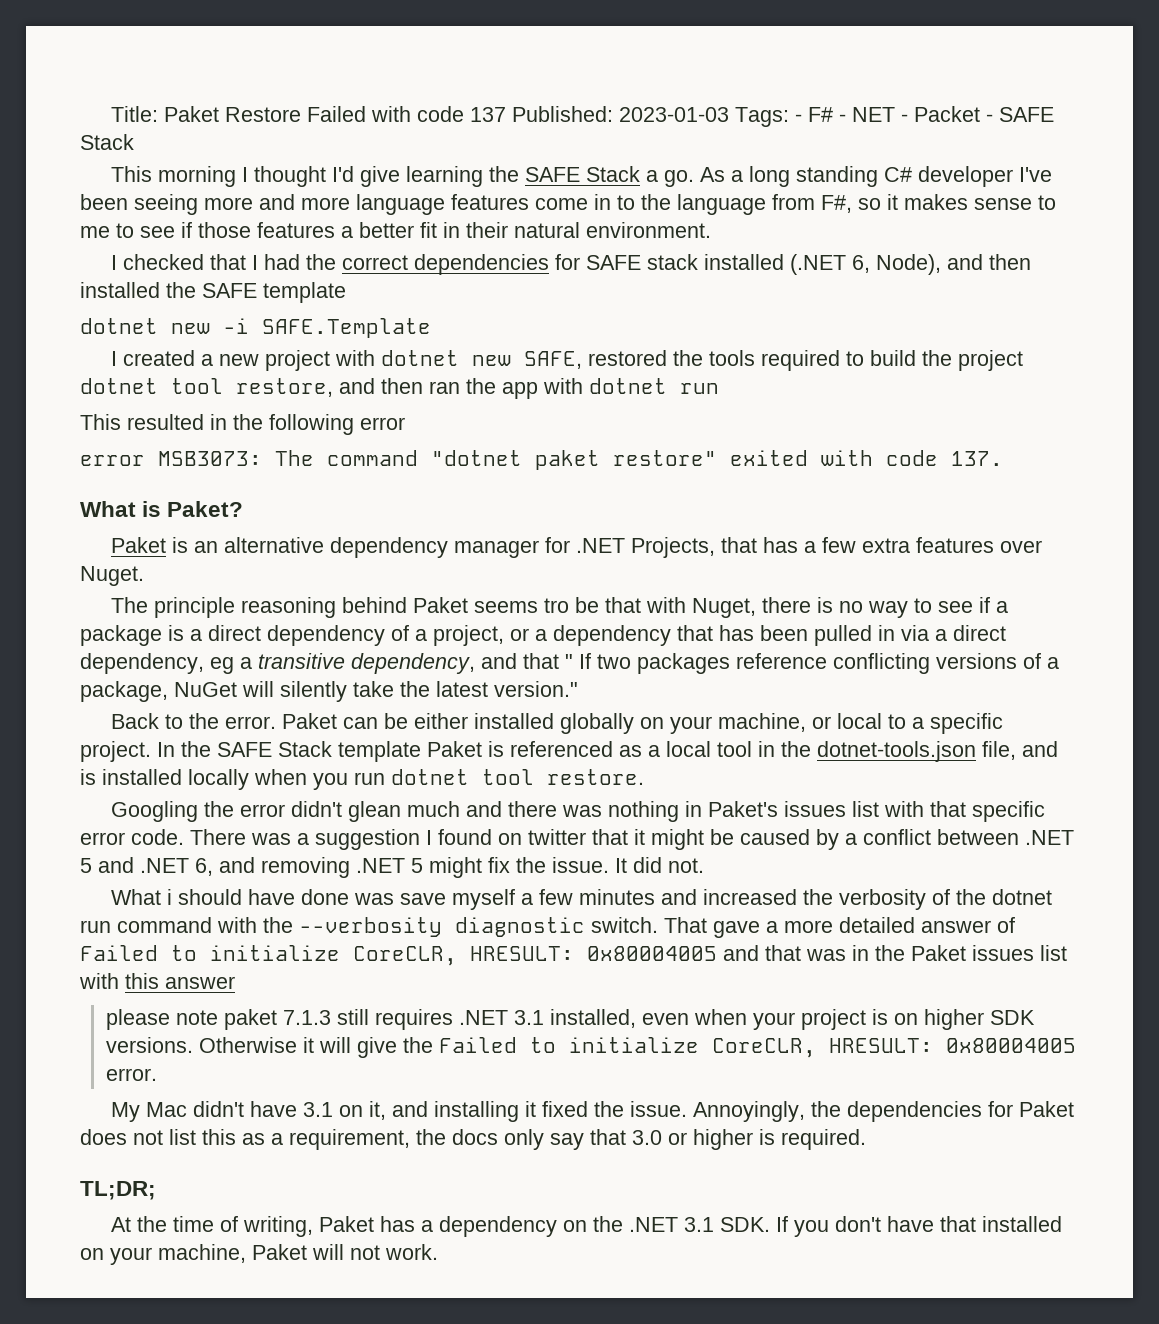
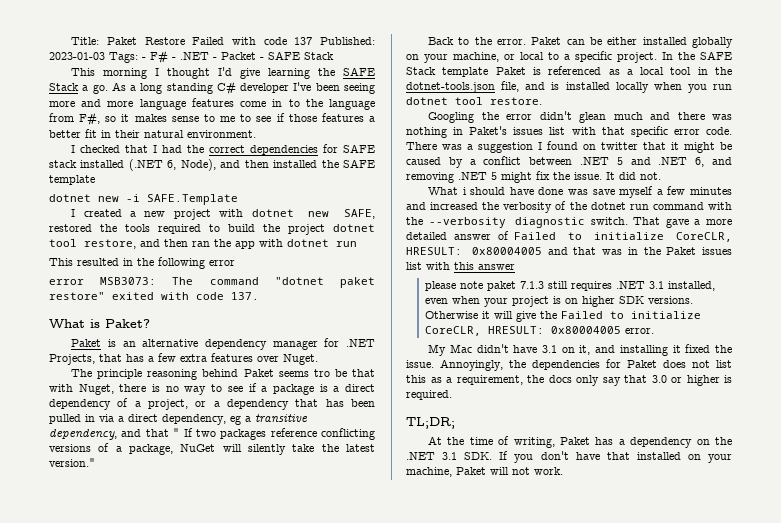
- Title: Paket Restore Failed with code 137 Published: 2023-01-03 Tags: - F# - NET - Packet - SAFE Stack
+ Title: Paket Restore Failed with code 137 Published: 2023-01-03 Tags: - F# - .NET - Packet - SAFE Stack

